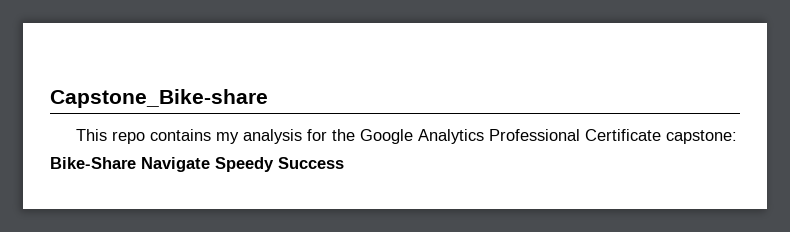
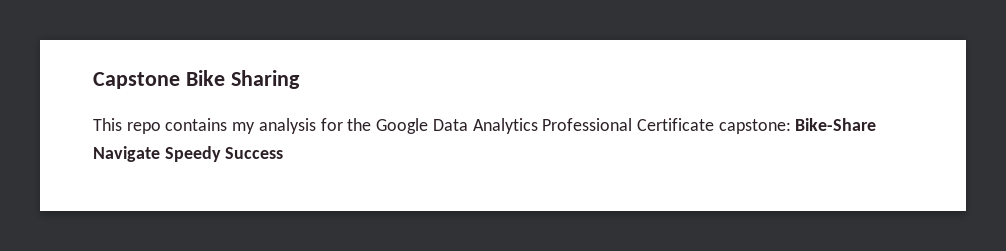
- Capstone_Bike-share
+ Capstone Bike Sharing
- This repo contains my analysis for the Google Analytics Professional Certificate capstone: Bike-Share Navigate Speedy Success
+ This repo contains my analysis for the Google Data Analytics Professional Certificate capstone: Bike-Share Navigate Speedy Success

